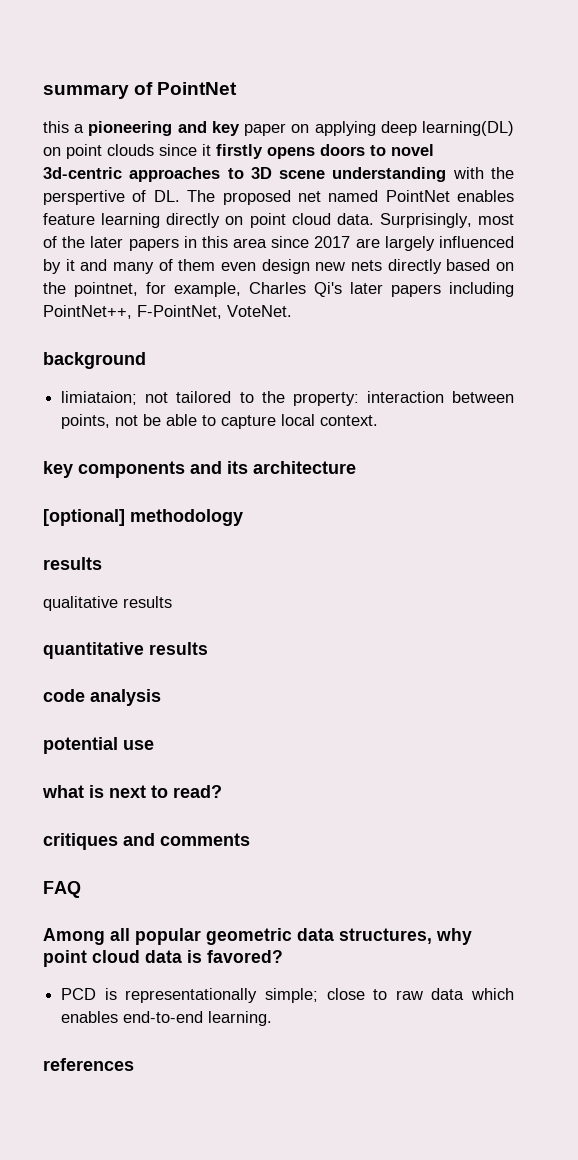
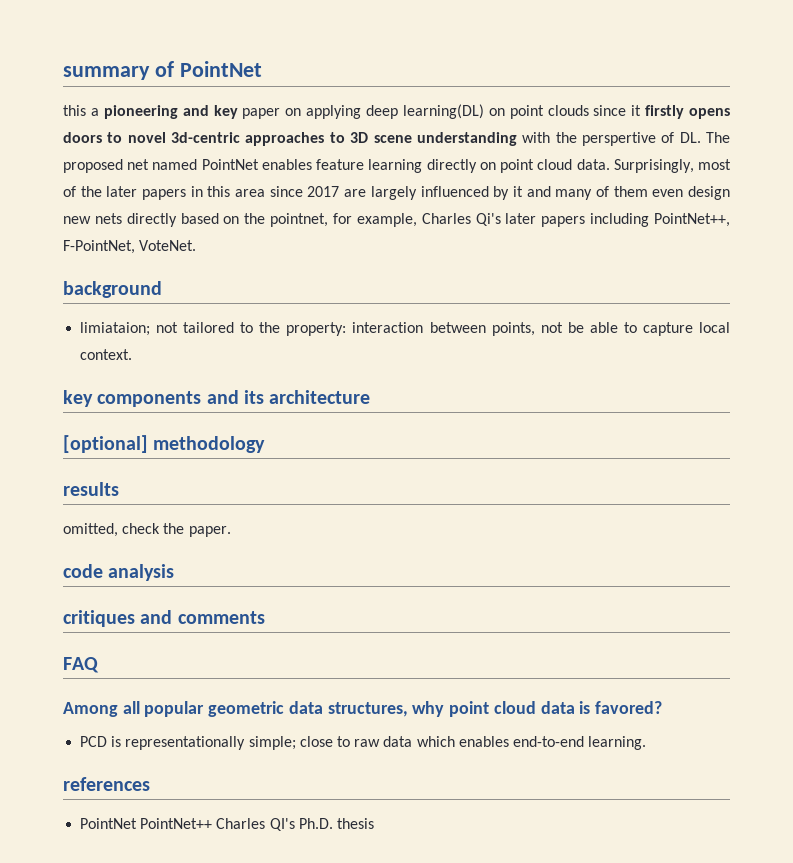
- qualitative results
- quantitative results
+ omitted, check the paper.
  code analysis
- potential use
- what is next to read?
+ PointNet PointNet++ Charles QI's Ph.D. thesis

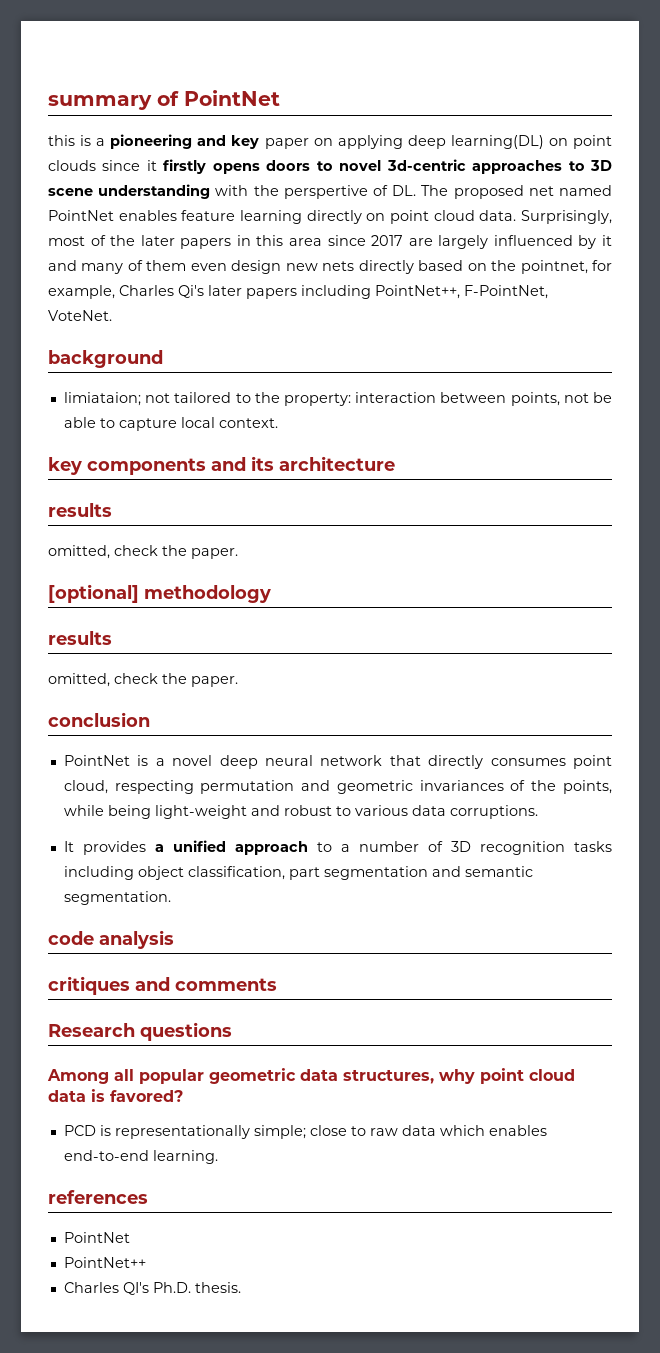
- this a pioneering and key paper on applying deep learning(DL) on point clouds since it firstly opens doors to novel 3d-centric approaches to 3D scene understanding with the perspertive of DL. The proposed net named PointNet enables feature learning directly on point cloud data.
+ this is a pioneering and key paper on applying deep learning(DL) on point clouds since it firstly opens doors to novel 3d-centric approaches to 3D scene understanding with the perspertive of DL. The proposed net named PointNet enables feature learning directly on point cloud data.
  key components and its architecture
+ results
+ omitted, check the paper.
+ conclusion
+ PointNet is a novel deep neural network that directly consumes point cloud, respecting permutation and geometric invariances of the points, while being light-weight and robust to various data corruptions.
+ It provides a unified approach to a number of 3D recognition tasks including object classification, part segmentation and semantic segmentation.
- FAQ
+ Research questions
  references
- PointNet PointNet++ Charles QI's Ph.D. thesis
+ PointNet
+ PointNet++
+ Charles QI's Ph.D. thesis.

